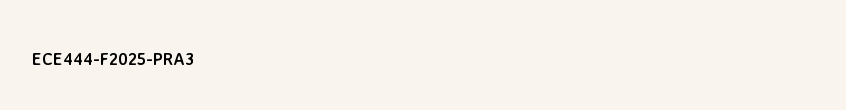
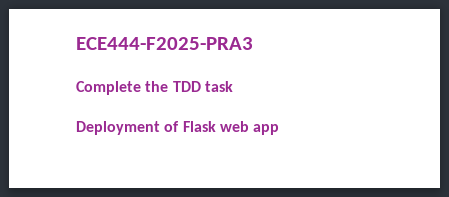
+ Complete the TDD task
+ Deployment of Flask web app

